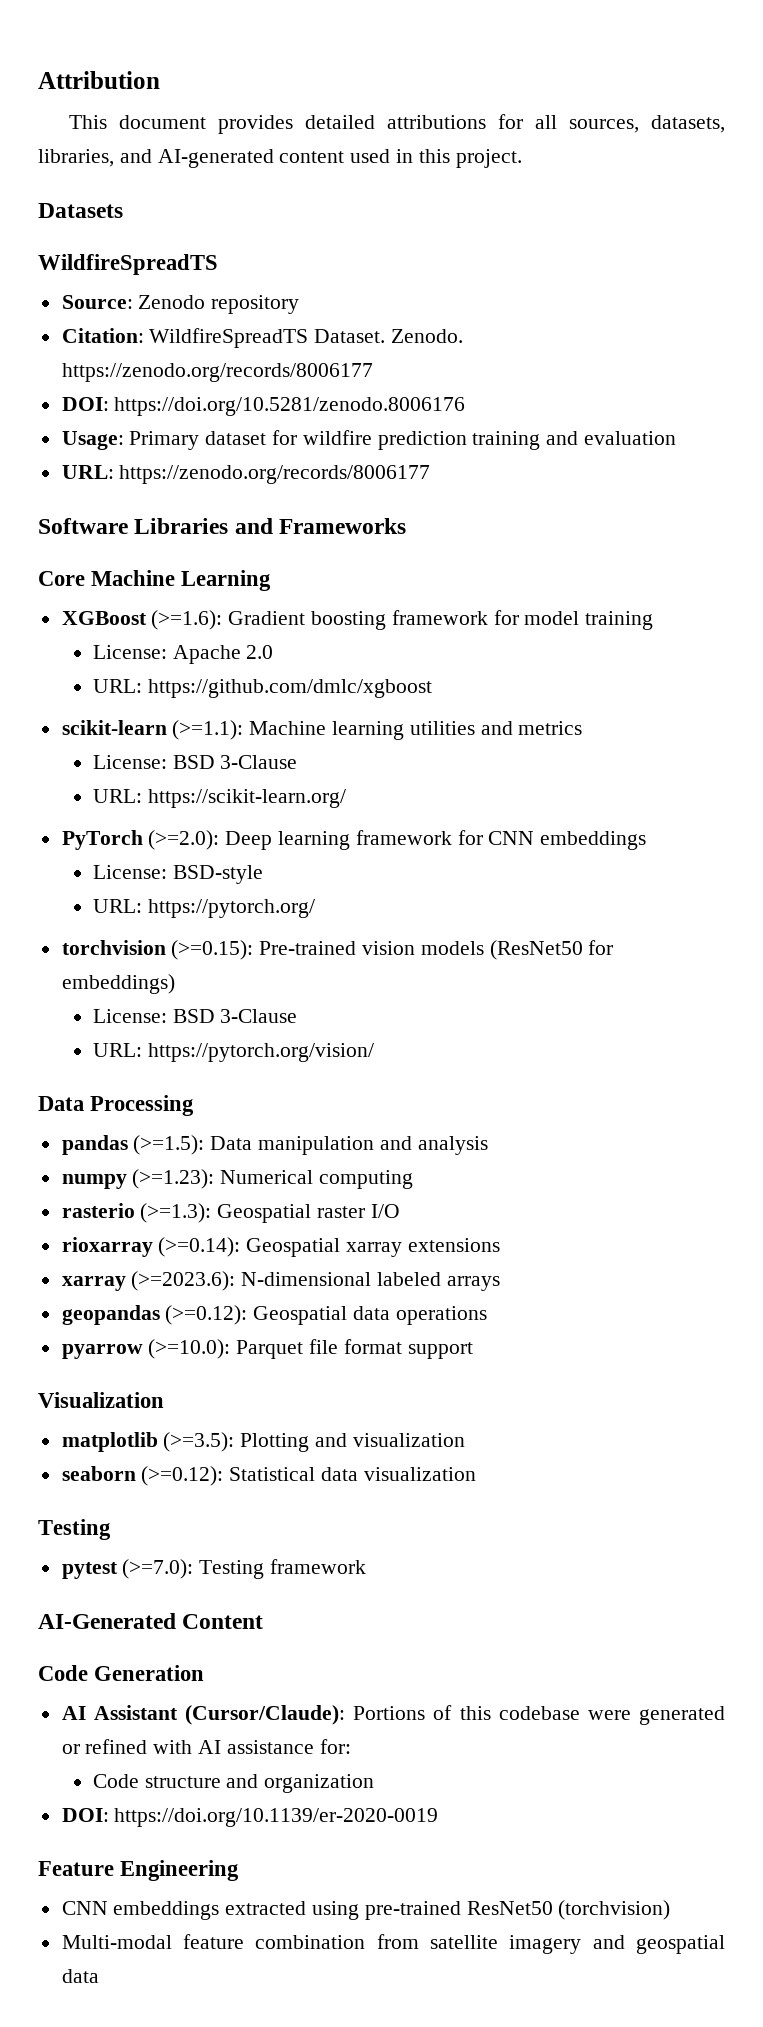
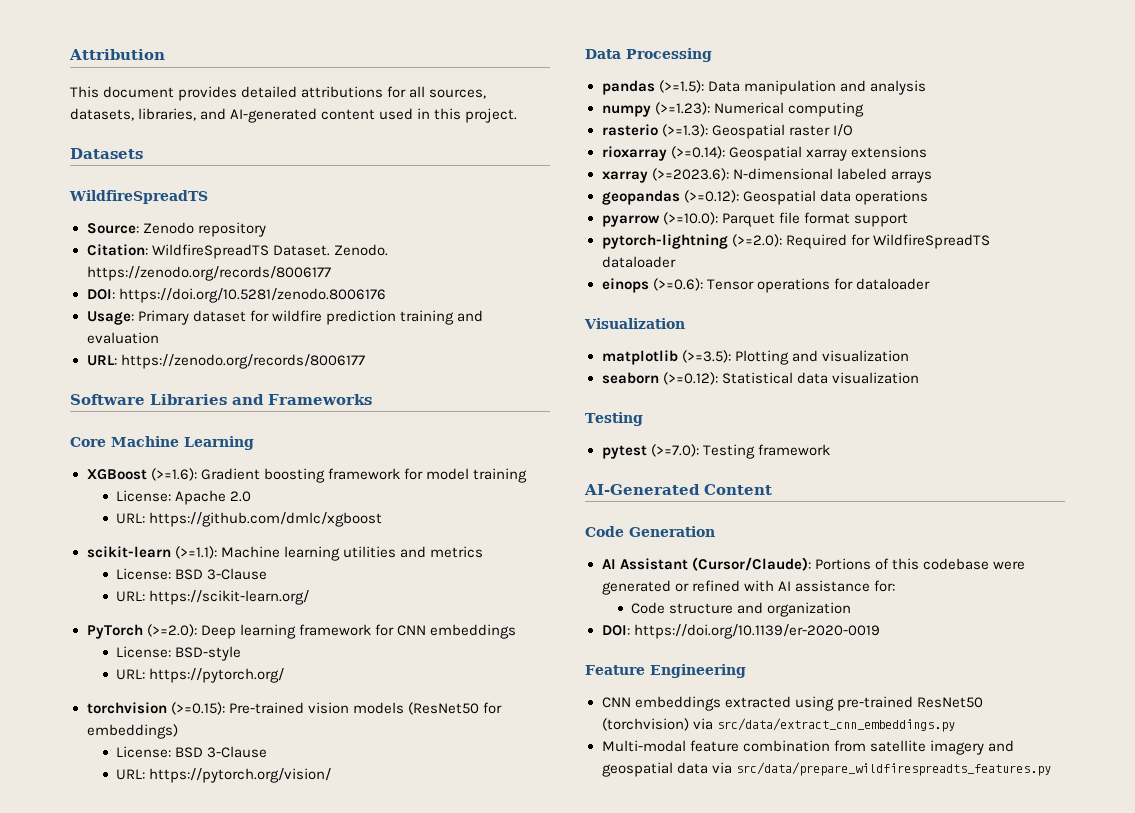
+ pytorch-lightning (>=2.0): Required for WildfireSpreadTS dataloader
+ einops (>=0.6): Tensor operations for dataloader
- CNN embeddings extracted using pre-trained ResNet50 (torchvision)
+ CNN embeddings extracted using pre-trained ResNet50 (torchvision) via src/data/extract_cnn_embeddings.py
- Multi-modal feature combination from satellite imagery and geospatial data
+ Multi-modal feature combination from satellite imagery and geospatial data via src/data/prepare_wildfirespreadts_features.py

